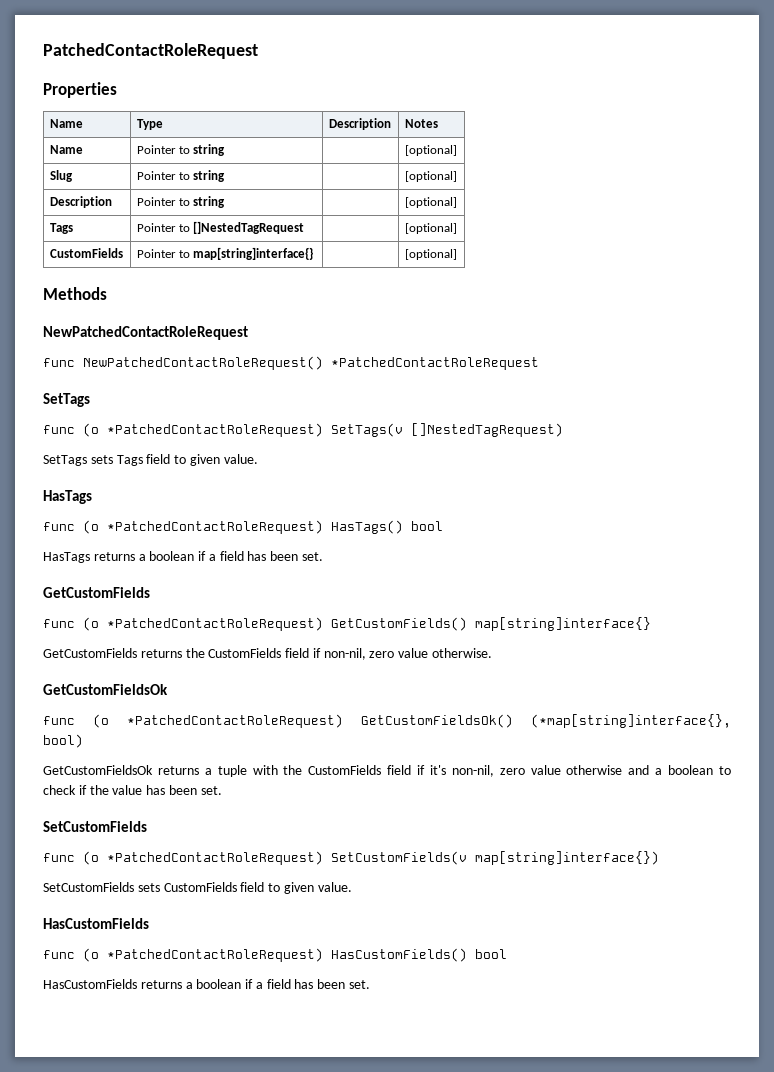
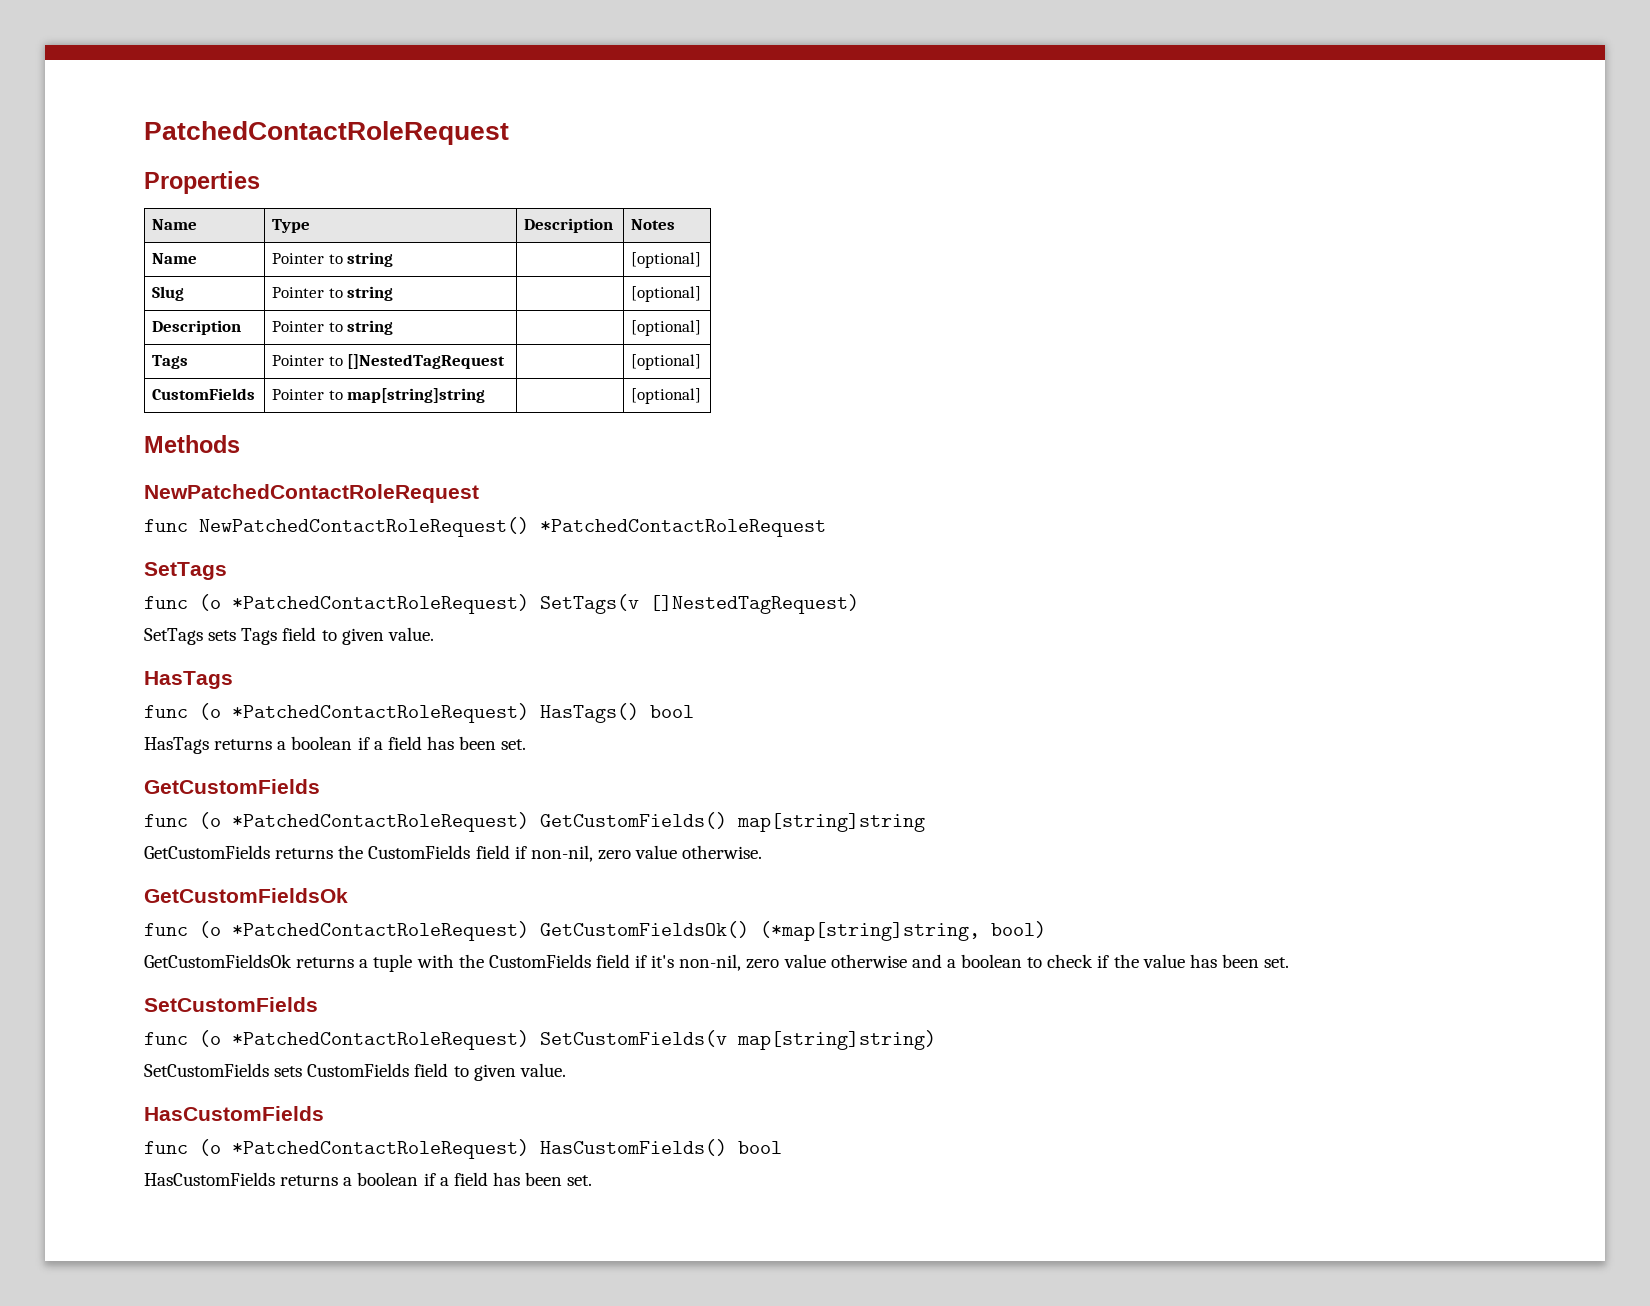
- CustomFields | Pointer to map[string]interface{} | | [optional]
+ CustomFields | Pointer to map[string]string | | [optional]
- func (o *PatchedContactRoleRequest) GetCustomFields() map[string]interface{}
+ func (o *PatchedContactRoleRequest) GetCustomFields() map[string]string
- func (o *PatchedContactRoleRequest) GetCustomFieldsOk() (*map[string]interface{}, bool)
+ func (o *PatchedContactRoleRequest) GetCustomFieldsOk() (*map[string]string, bool)
- func (o *PatchedContactRoleRequest) SetCustomFields(v map[string]interface{})
+ func (o *PatchedContactRoleRequest) SetCustomFields(v map[string]string)

